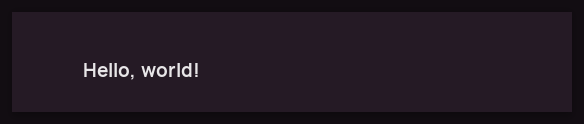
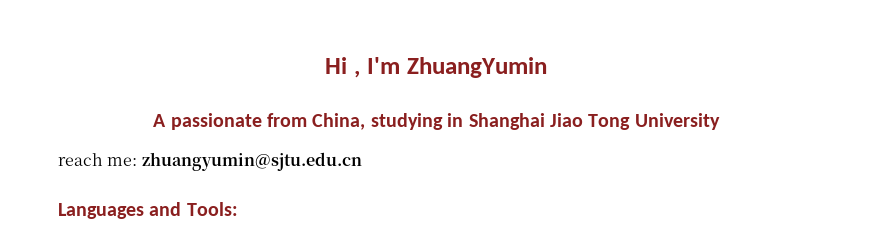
- Hello, world!
+ Hi , I'm ZhuangYumin
+ A passionate from China, studying in Shanghai Jiao Tong University
+ reach me: zhuangyumin@sjtu.edu.cn
+ Languages and Tools:

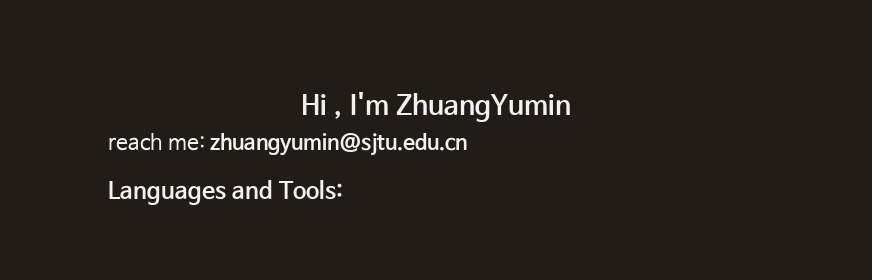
- A passionate from China, studying in Shanghai Jiao Tong University

